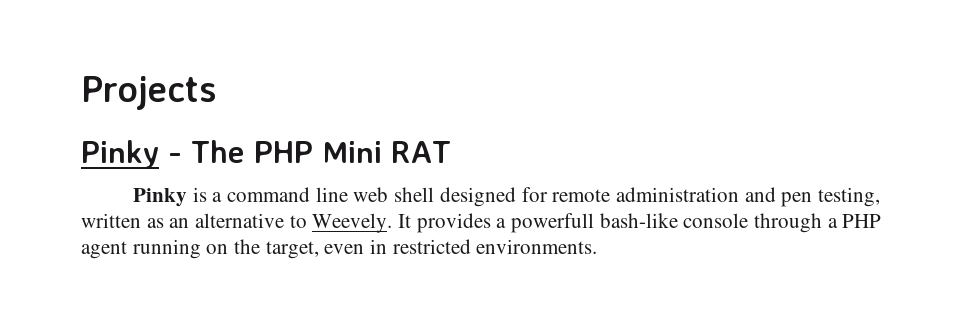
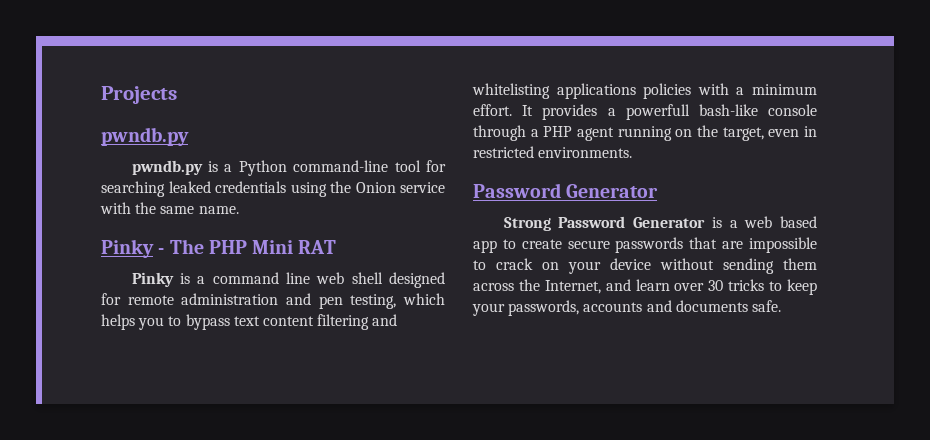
  Projects
+ pwndb.py
+ pwndb.py is a Python command-line tool for searching leaked credentials using the Onion service with the same name.
- Pinky is a command line web shell designed for remote administration and pen testing, written as an alternative to Weevely.
+ Pinky is a command line web shell designed for remote administration and pen testing, which helps you to bypass text content filtering and whitelisting applications policies with a minimum effort.
  It provides a powerfull bash-like console through a PHP agent running on the target, even in restricted environments.
+ Password Generator
+ Strong Password Generator is a web based app to create secure passwords that are impossible to crack on your device without sending them across the Internet, and learn over 30 tricks to keep your passwords, accounts and documents safe.

